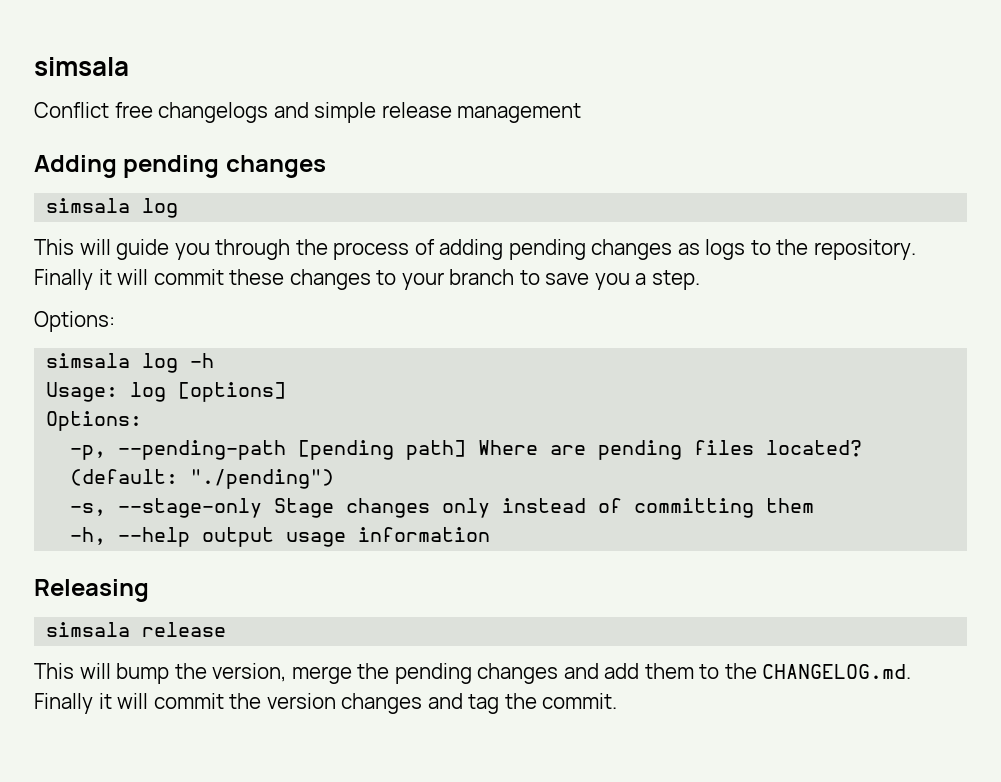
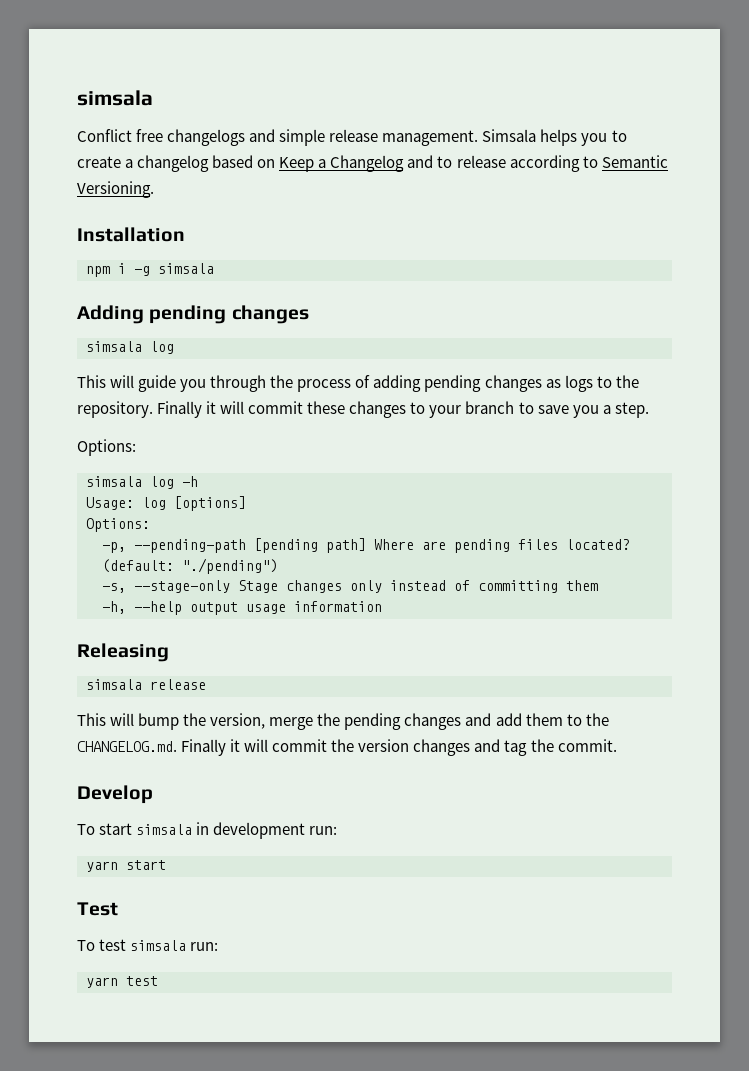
- Conflict free changelogs and simple release management
+ Conflict free changelogs and simple release management. Simsala helps you to create a changelog based on Keep a Changelog and to release according to Semantic Versioning.
+ Installation
+ npm i -g simsala
+ Develop
+ To start simsala in development run:
+ yarn start
+ Test
+ To test simsala run:
+ yarn test

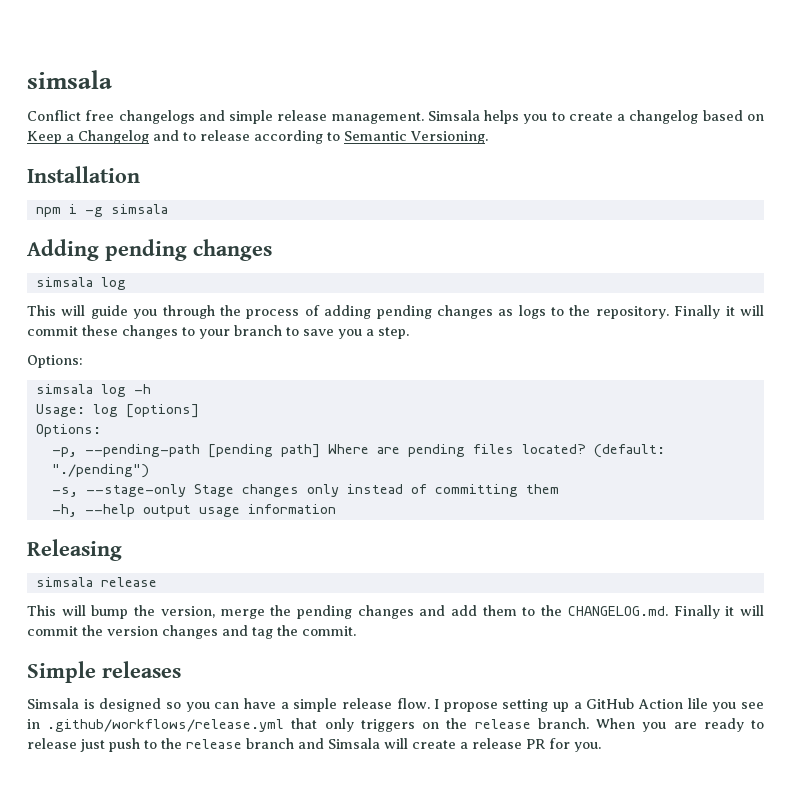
- Develop
- To start simsala in development run:
- yarn start
- Test
- To test simsala run:
- yarn test
+ Simple releases
+ Simsala is designed so you can have a simple release flow. I propose setting up a GitHub Action lile you see in .github/workflows/release.yml that only triggers on the release branch. When you are ready to release just push to the release branch and Simsala will create a release PR for you.

